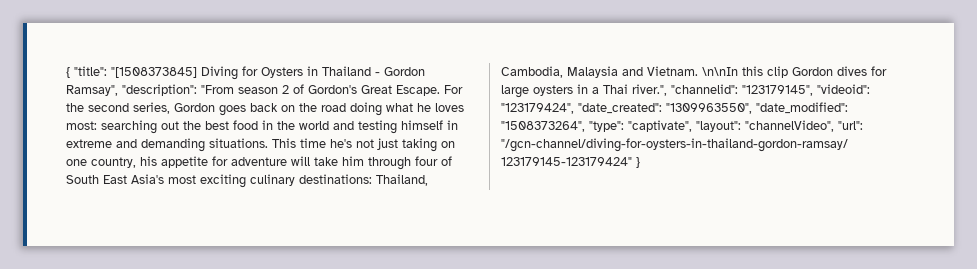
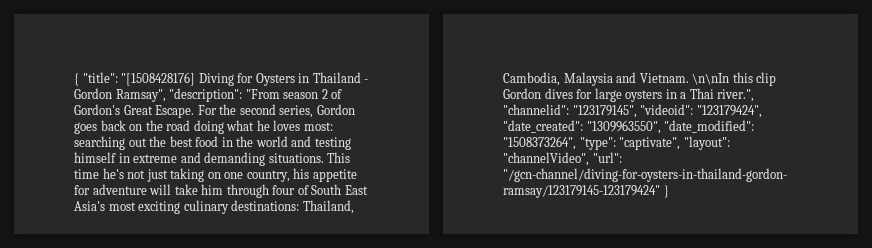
- { "title": "[1508373845] Diving for Oysters in Thailand - Gordon Ramsay", "description": "From season 2 of Gordon's Great Escape.
+ { "title": "[1508428176] Diving for Oysters in Thailand - Gordon Ramsay", "description": "From season 2 of Gordon's Great Escape.

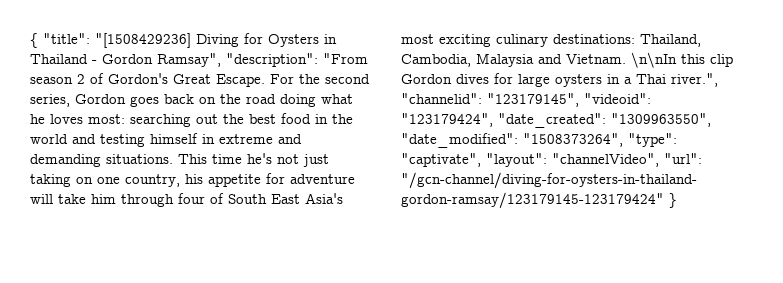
- { "title": "[1508428176] Diving for Oysters in Thailand - Gordon Ramsay", "description": "From season 2 of Gordon's Great Escape.
+ { "title": "[1508429236] Diving for Oysters in Thailand - Gordon Ramsay", "description": "From season 2 of Gordon's Great Escape.

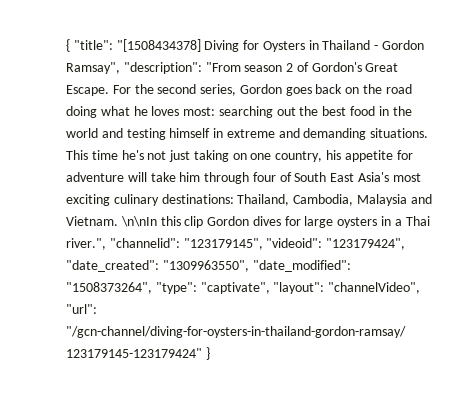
- { "title": "[1508429236] Diving for Oysters in Thailand - Gordon Ramsay", "description": "From season 2 of Gordon's Great Escape.
+ { "title": "[1508434378] Diving for Oysters in Thailand - Gordon Ramsay", "description": "From season 2 of Gordon's Great Escape.

